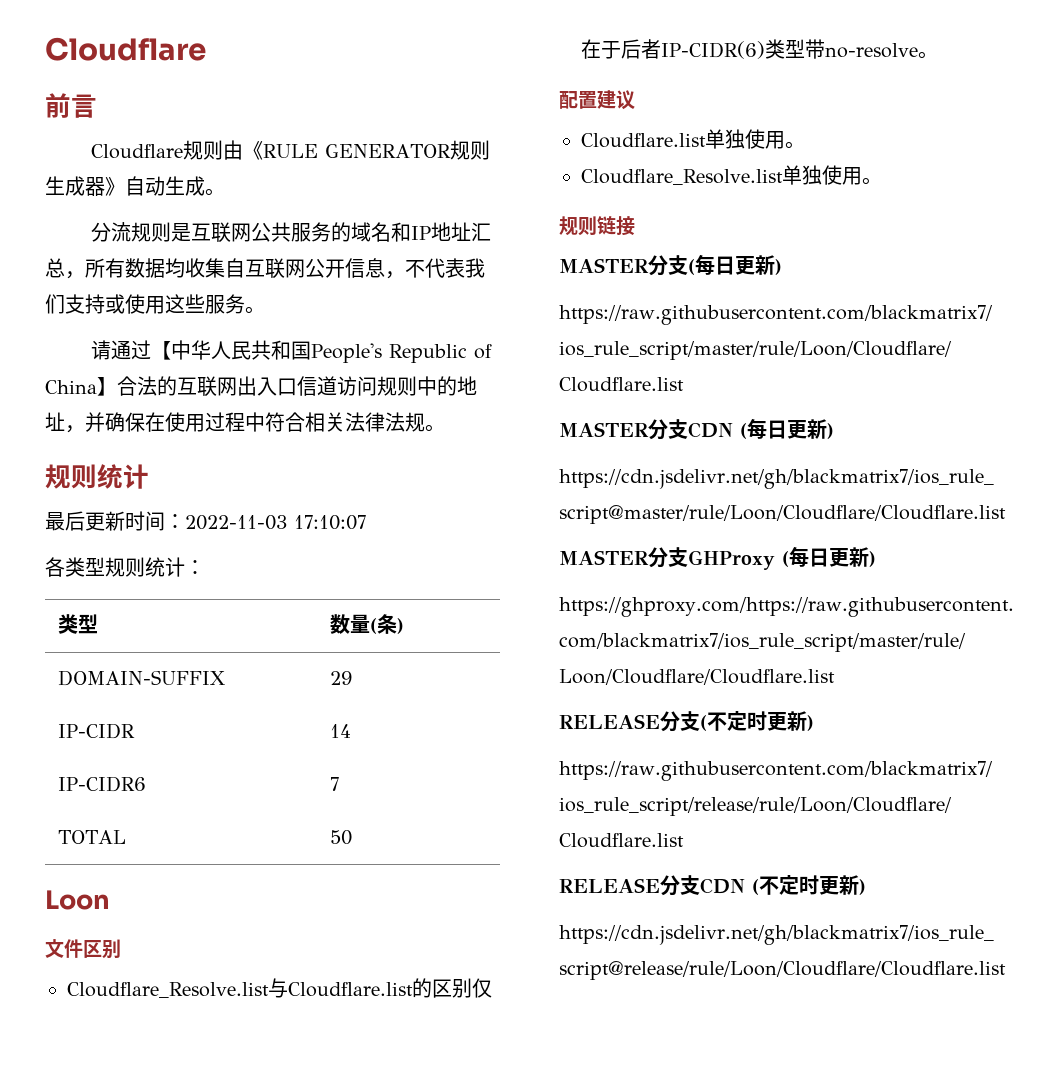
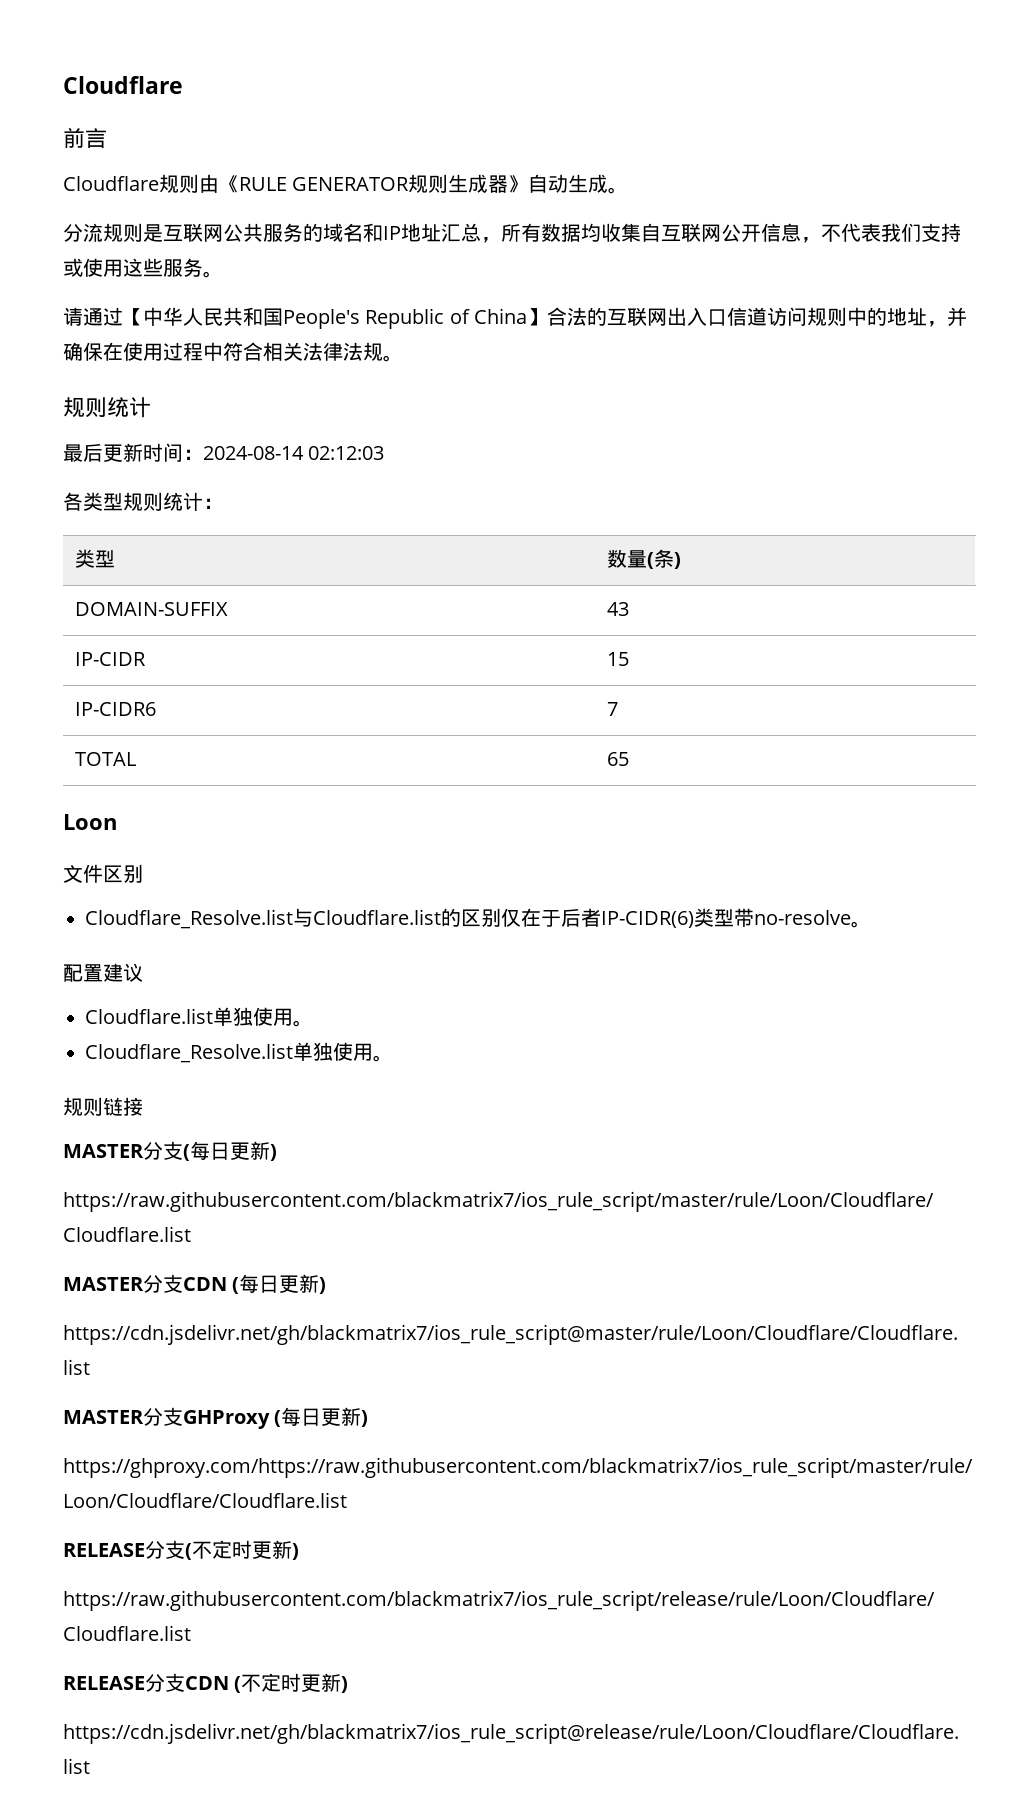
- 最后更新时间：2022-11-03 17:10:07
+ 最后更新时间：2024-08-14 02:12:03
- DOMAIN-SUFFIX | 29
+ DOMAIN-SUFFIX | 43
- IP-CIDR | 14
+ IP-CIDR | 15
- TOTAL | 50
+ TOTAL | 65

